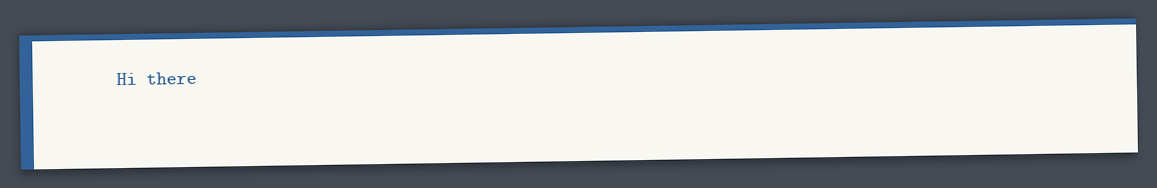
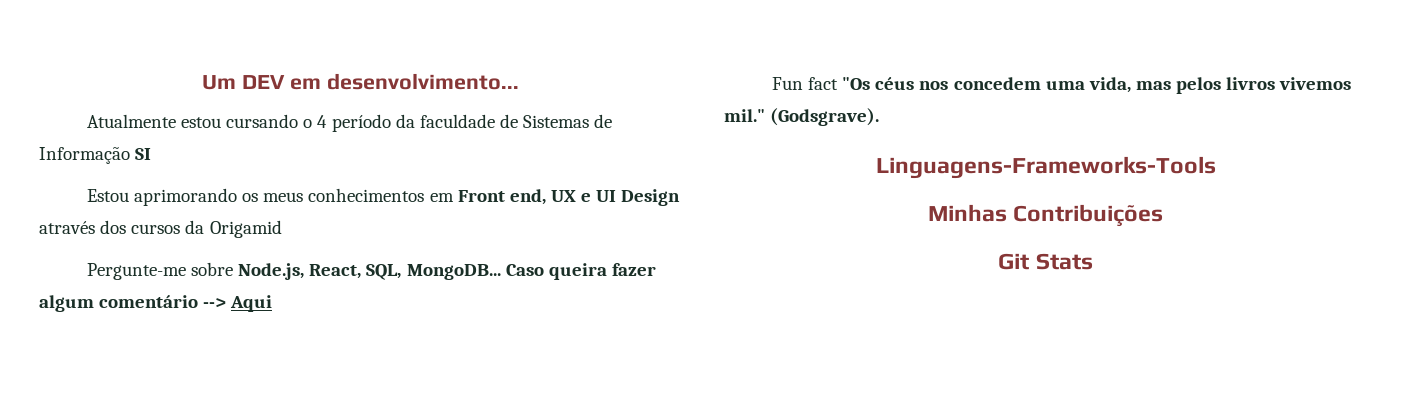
- Hi there
+ Um DEV em desenvolvimento...
+ Atualmente estou cursando o 4 período da faculdade de Sistemas de Informação SI
+ Estou aprimorando os meus conhecimentos em Front end, UX e UI Design através dos cursos da Origamid
+ Pergunte-me sobre Node.js, React, SQL, MongoDB... Caso queira fazer algum comentário --> Aqui
+ Fun fact "Os céus nos concedem uma vida, mas pelos livros vivemos mil." (Godsgrave).
+ Linguagens-Frameworks-Tools
+ Minhas Contribuições
+ Git Stats

